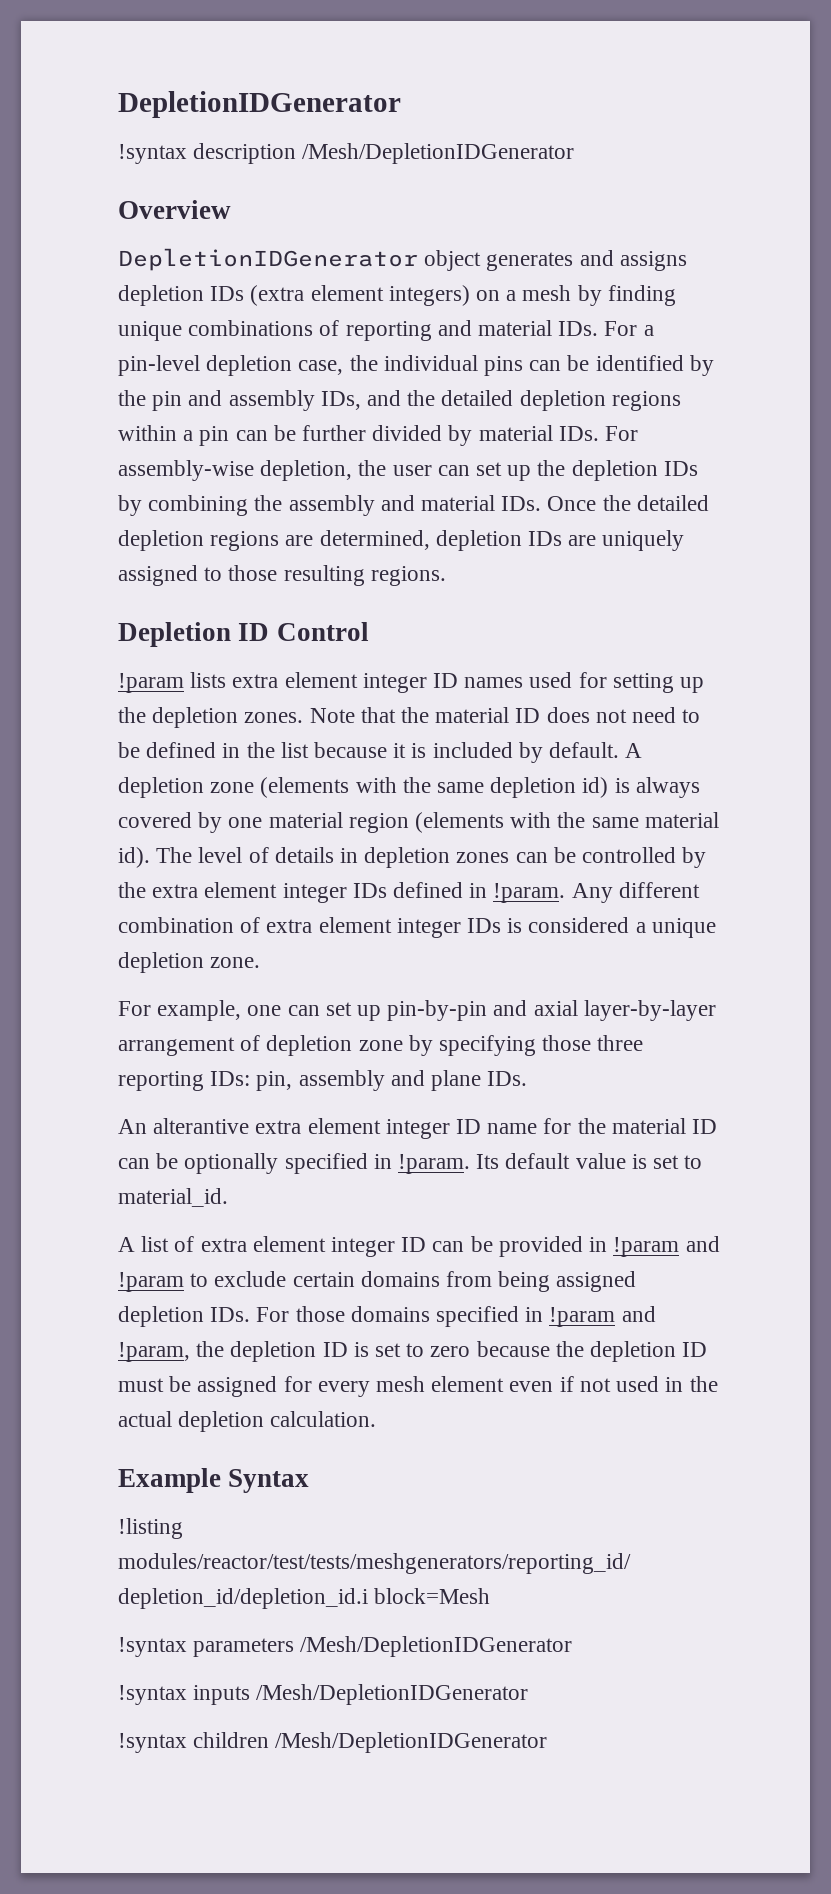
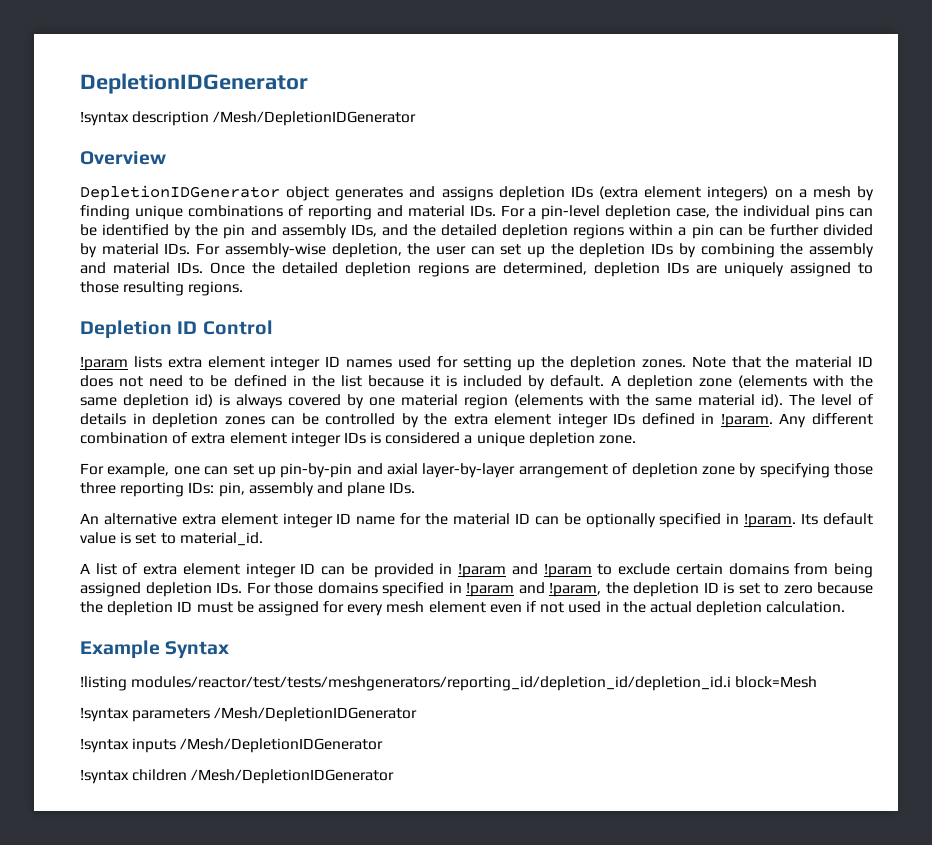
- An alterantive extra element integer ID name for the material ID can be optionally specified in !param.
+ An alternative extra element integer ID name for the material ID can be optionally specified in !param.

